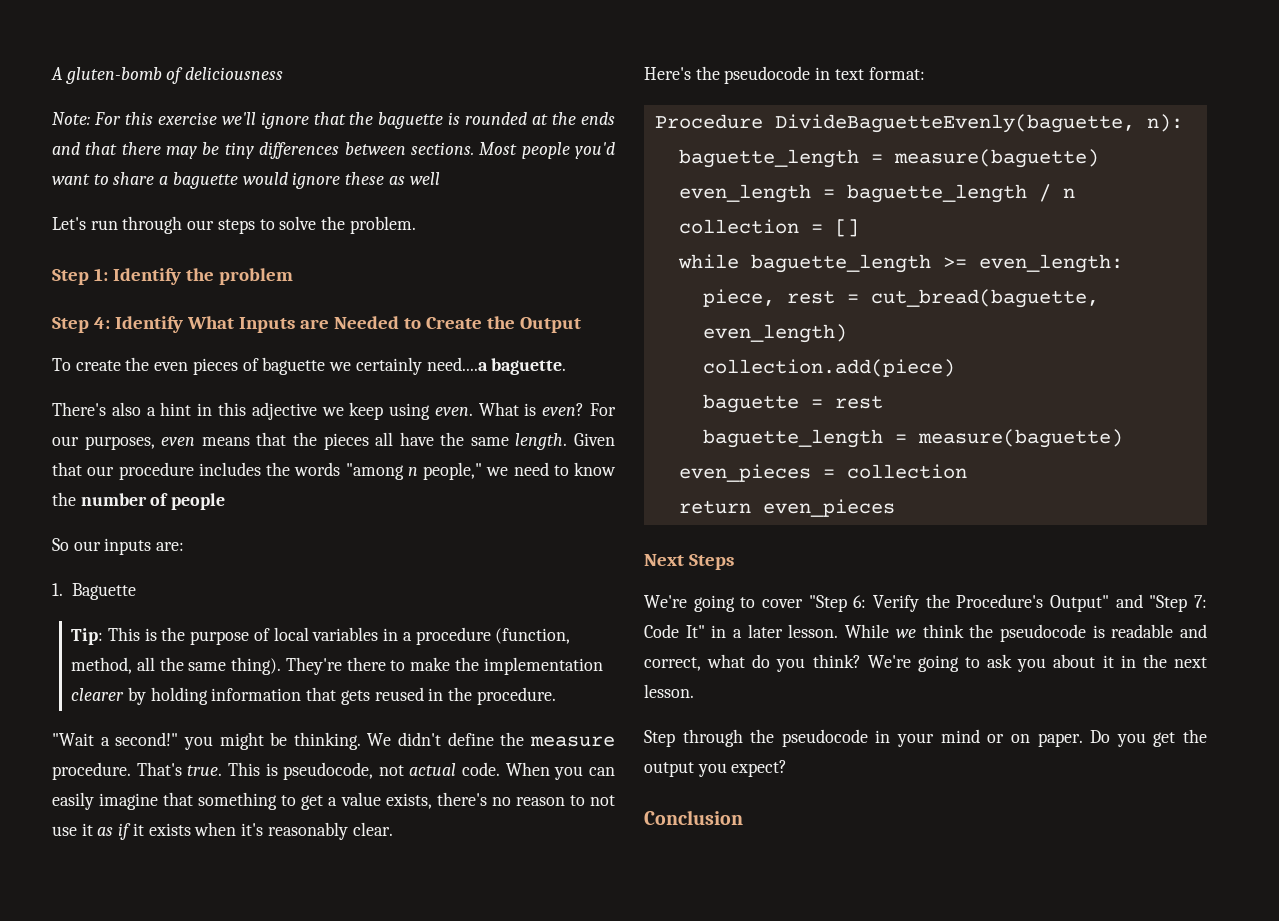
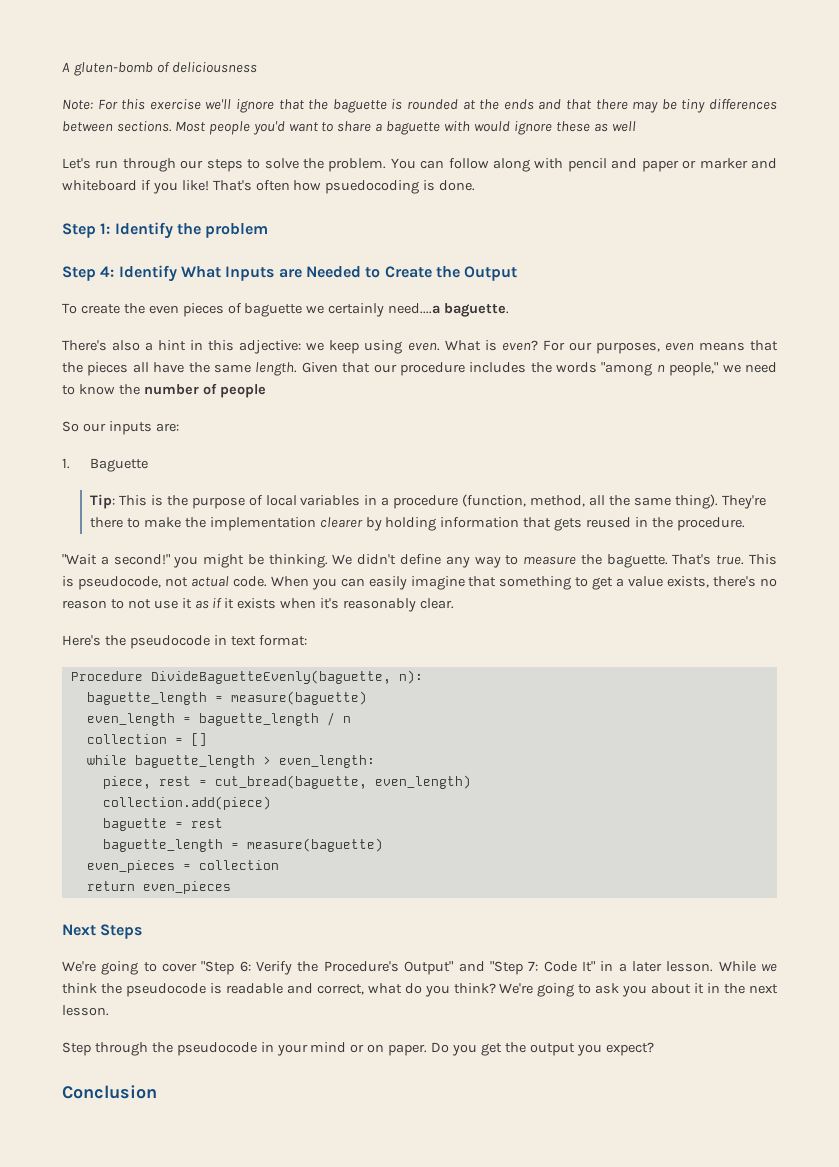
- Most people you'd want to share a baguette would ignore these as well
+ Most people you'd want to share a baguette with would ignore these as well
+ You can follow along with pencil and paper or marker and whiteboard if you like! That's often how psuedocoding is done.
- There's also a hint in this adjective we keep using even.
+ There's also a hint in this adjective: we keep using even.
- We didn't define the measure procedure.
+ We didn't define any way to measure the baguette.
- while baguette_length >= even_length:
+ while baguette_length > even_length:

